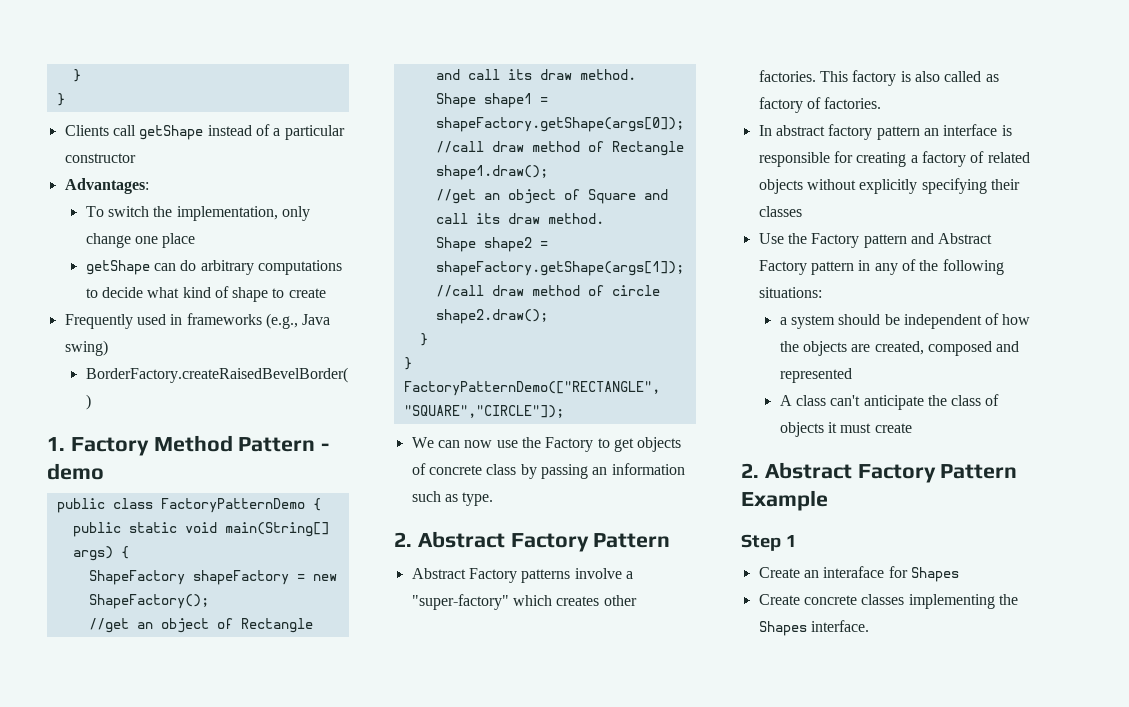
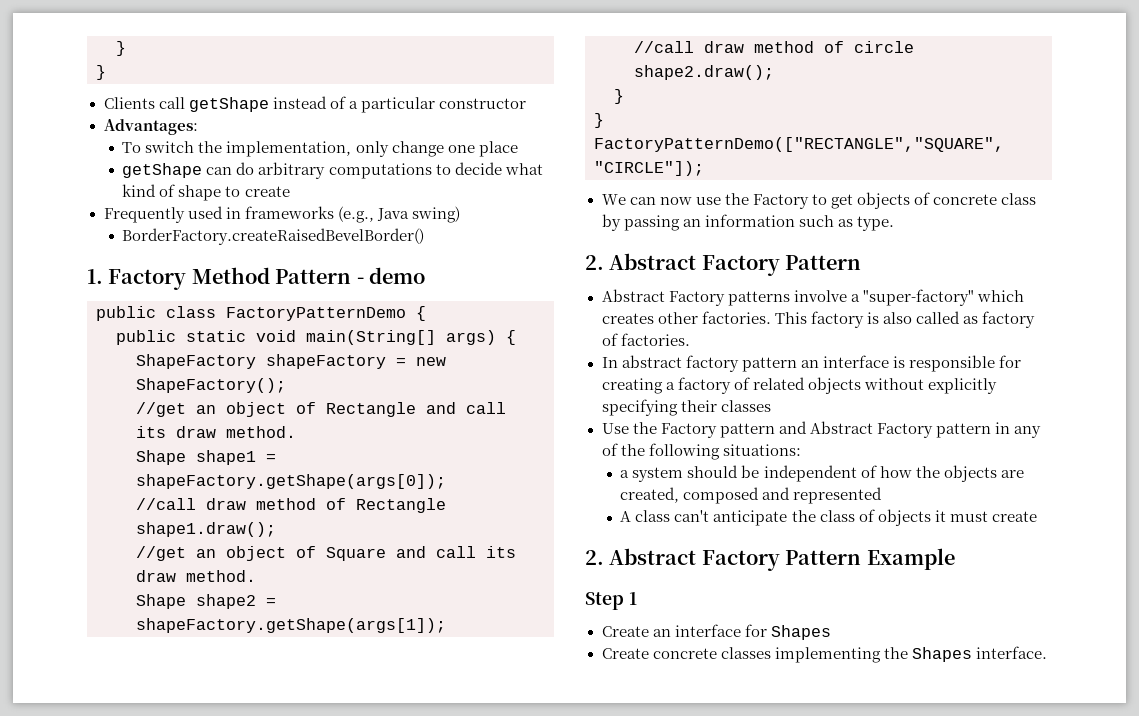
- Create an interaface for Shapes
+ Create an interface for Shapes

